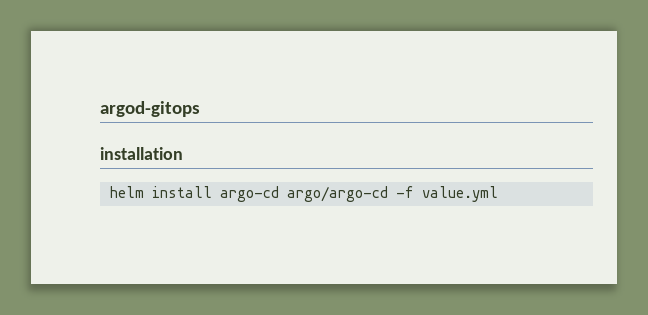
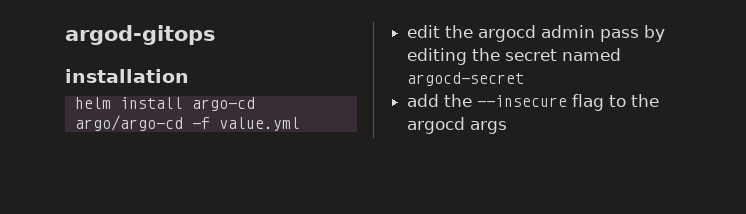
+ edit the argocd admin pass by editing the secret named argocd-secret
+ add the --insecure flag to the argocd args

